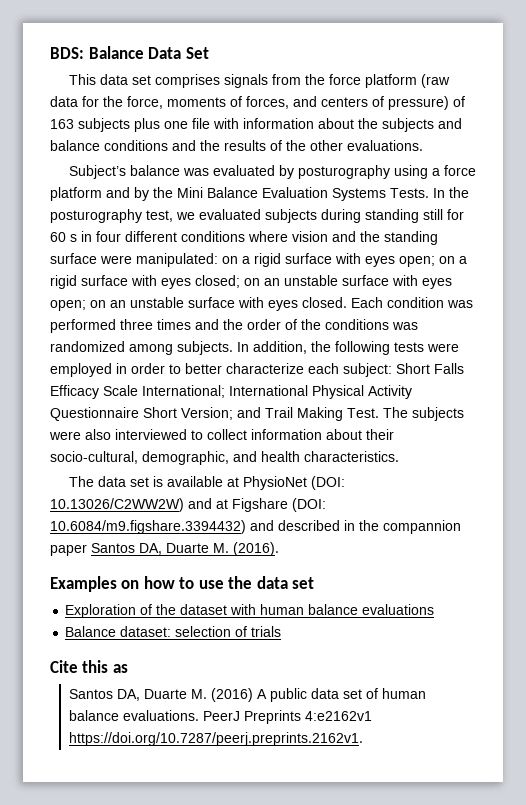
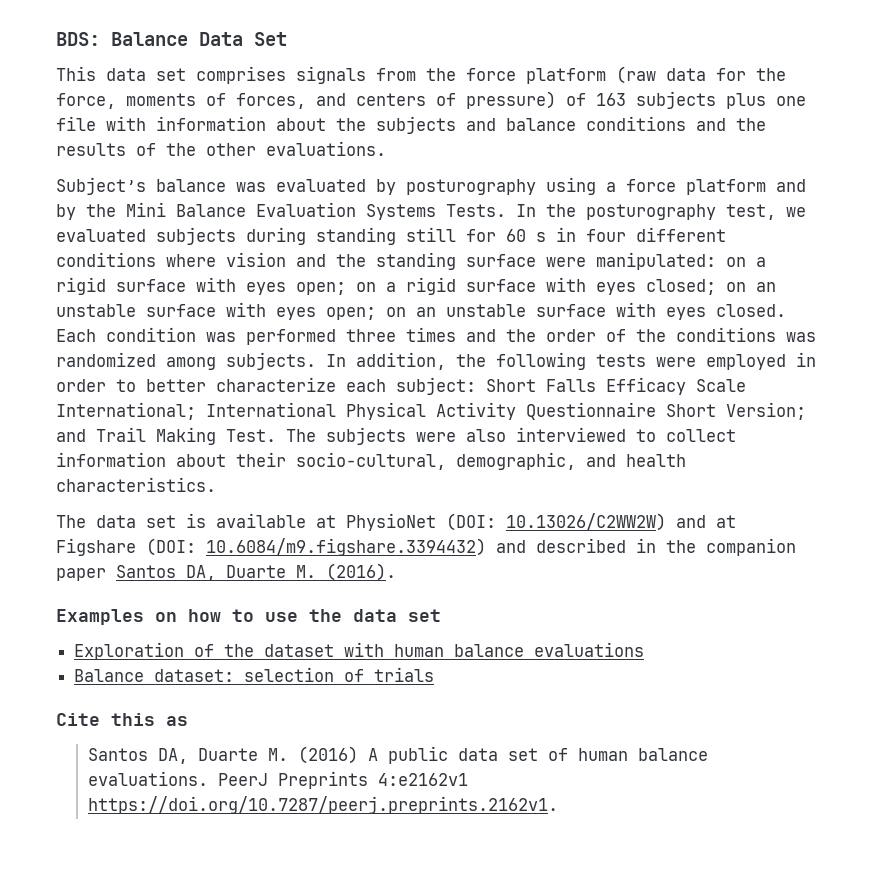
- The data set is available at PhysioNet (DOI: 10.13026/C2WW2W) and at Figshare (DOI: 10.6084/m9.figshare.3394432) and described in the compannion paper Santos DA, Duarte M. (2016).
+ The data set is available at PhysioNet (DOI: 10.13026/C2WW2W) and at Figshare (DOI: 10.6084/m9.figshare.3394432) and described in the companion paper Santos DA, Duarte M. (2016).

